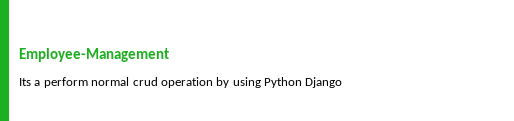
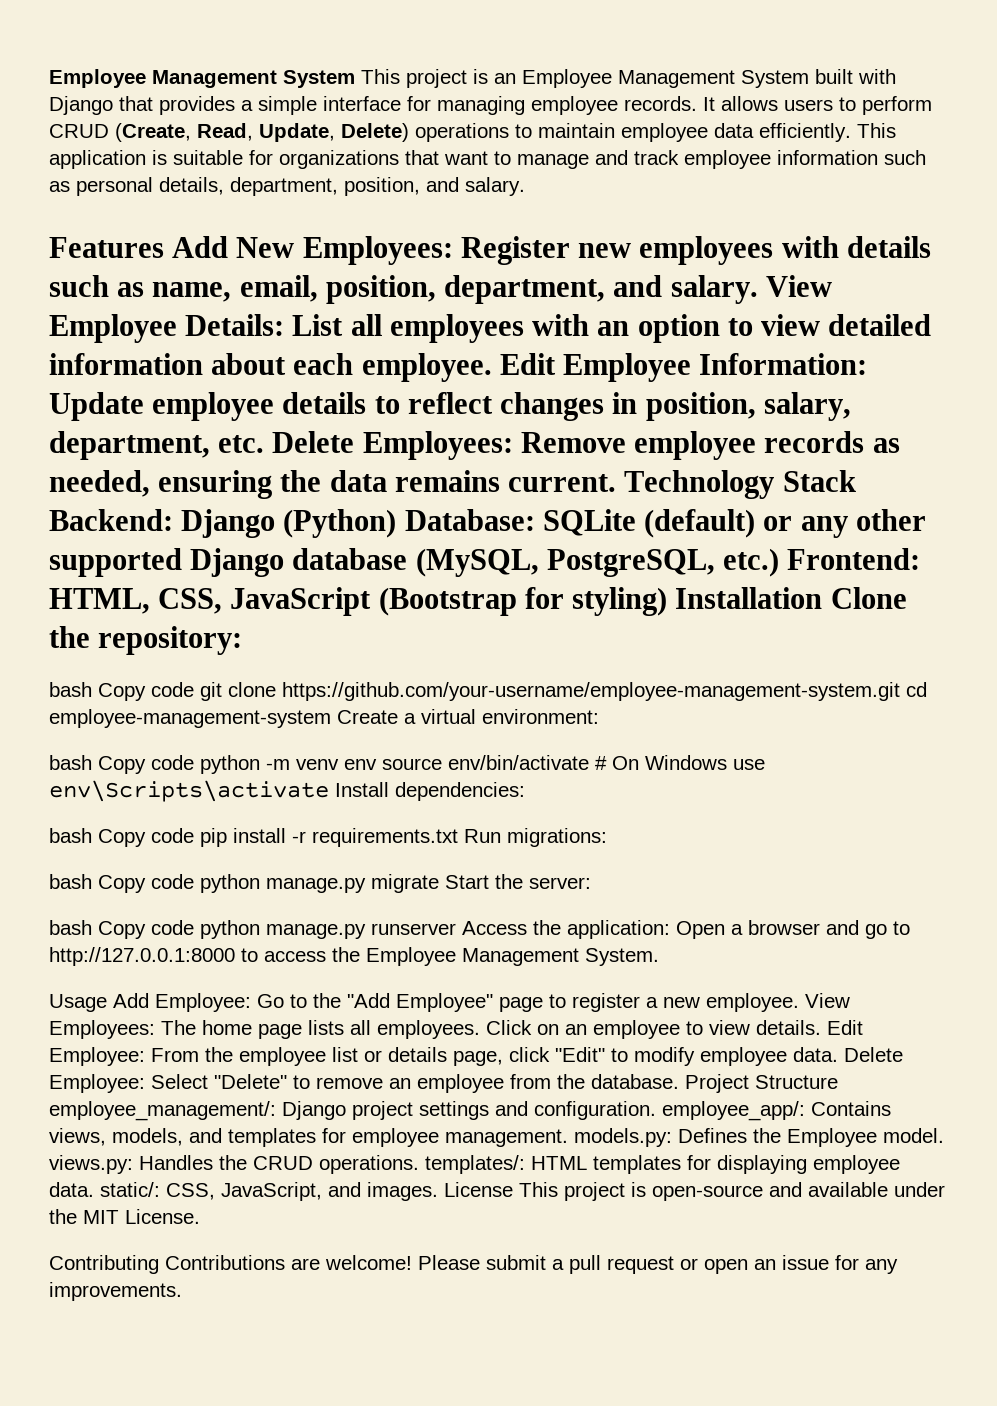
- Employee-Management
- Its a perform normal crud operation by using Python Django
+ Employee Management System This project is an Employee Management System built with Django that provides a simple interface for managing employee records. It allows users to perform CRUD (Create, Read, Update, Delete) operations to maintain employee data efficiently. This application is suitable for organizations that want to manage and track employee information such as personal details, department, position, and salary.
+ Features Add New Employees: Register new employees with details such as name, email, position, department, and salary. View Employee Details: List all employees with an option to view detailed information about each employee. Edit Employee Information: Update employee details to reflect changes in position, salary, department, etc. Delete Employees: Remove employee records as needed, ensuring the data remains current. Technology Stack Backend: Django (Python) Database: SQLite (default) or any other supported Django database (MySQL, PostgreSQL, etc.) Frontend: HTML, CSS, JavaScript (Bootstrap for styling) Installation Clone the repository:
+ bash Copy code git clone https://github.com/your-username/employee-management-system.git cd employee-management-system Create a virtual environment:
+ bash Copy code python -m venv env source env/bin/activate # On Windows use env\Scripts\activate Install dependencies:
+ bash Copy code pip install -r requirements.txt Run migrations:
+ bash Copy code python manage.py migrate Start the server:
+ bash Copy code python manage.py runserver Access the application: Open a browser and go to http://127.0.0.1:8000 to access the Employee Management System.
+ Usage Add Employee: Go to the "Add Employee" page to register a new employee. View Employees: The home page lists all employees. Click on an employee to view details. Edit Employee: From the employee list or details page, click "Edit" to modify employee data. Delete Employee: Select "Delete" to remove an employee from the database. Project Structure employee_management/: Django project settings and configuration. employee_app/: Contains views, models, and templates for employee management. models.py: Defines the Employee model. views.py: Handles the CRUD operations. templates/: HTML templates for displaying employee data. static/: CSS, JavaScript, and images. License This project is open-source and available under the MIT License.
+ Contributing Contributions are welcome! Please submit a pull request or open an issue for any improvements.

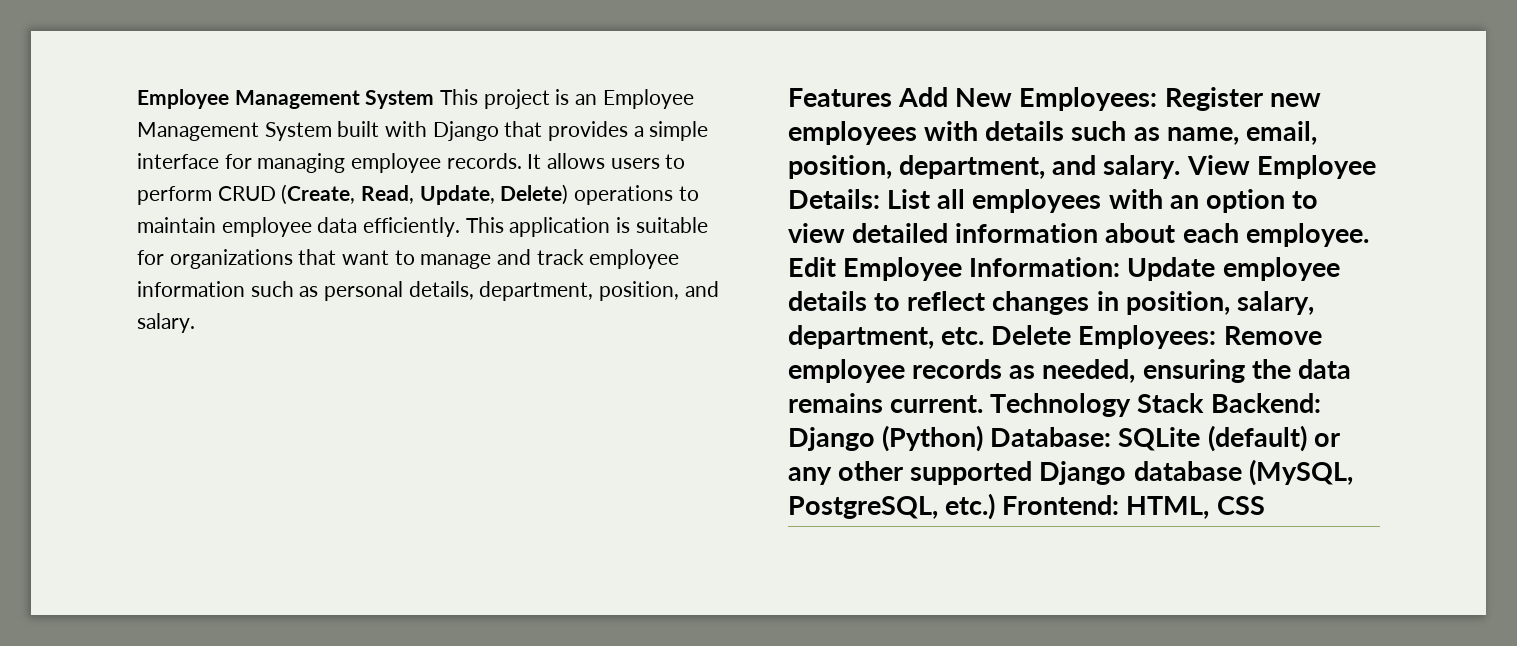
- Technology Stack Backend: Django (Python) Database: SQLite (default) or any other supported Django database (MySQL, PostgreSQL, etc.) Frontend: HTML, CSS, JavaScript (Bootstrap for styling) Installation Clone the repository:
- bash Copy code git clone https://github.com/your-username/employee-management-system.git cd employee-management-system Create a virtual environment:
- bash Copy code python -m venv env source env/bin/activate # On Windows use env\Scripts\activate Install dependencies:
- bash Copy code pip install -r requirements.txt Run migrations:
- bash Copy code python manage.py migrate Start the server:
- bash Copy code python manage.py runserver Access the application: Open a browser and go to http://127.0.0.1:8000 to access the Employee Management System.
- Usage Add Employee: Go to the "Add Employee" page to register a new employee. View Employees: The home page lists all employees. Click on an employee to view details. Edit Employee: From the employee list or details page, click "Edit" to modify employee data. Delete Employee: Select "Delete" to remove an employee from the database. Project Structure employee_management/: Django project settings and configuration. employee_app/: Contains views, models, and templates for employee management. models.py: Defines the Employee model. views.py: Handles the CRUD operations. templates/: HTML templates for displaying employee data. static/: CSS, JavaScript, and images. License This project is open-source and available under the MIT License.
- Contributing Contributions are welcome! Please submit a pull request or open an issue for any improvements.
+ Technology Stack Backend: Django (Python) Database: SQLite (default) or any other supported Django database (MySQL, PostgreSQL, etc.) Frontend: HTML, CSS

